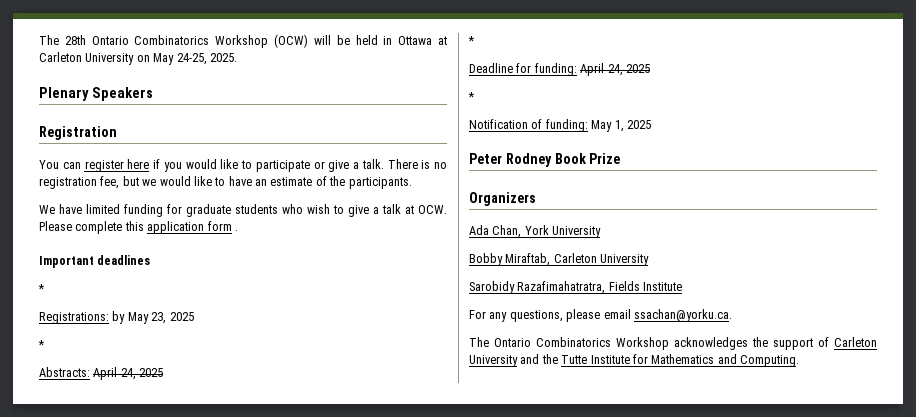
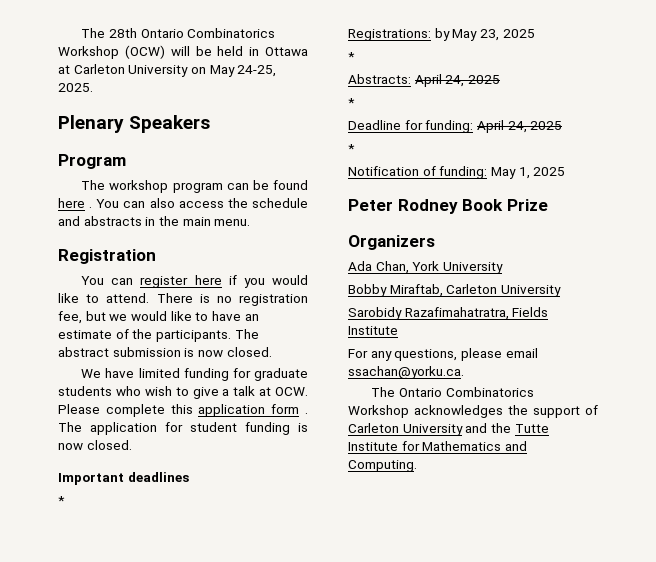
+ Program
+ The workshop program can be found here . You can also access the schedule and abstracts in the main menu.
- You can register here if you would like to participate or give a talk.
+ You can register here if you would like to attend.
+ The abstract submission is now closed.
+ The application for student funding is now closed.

